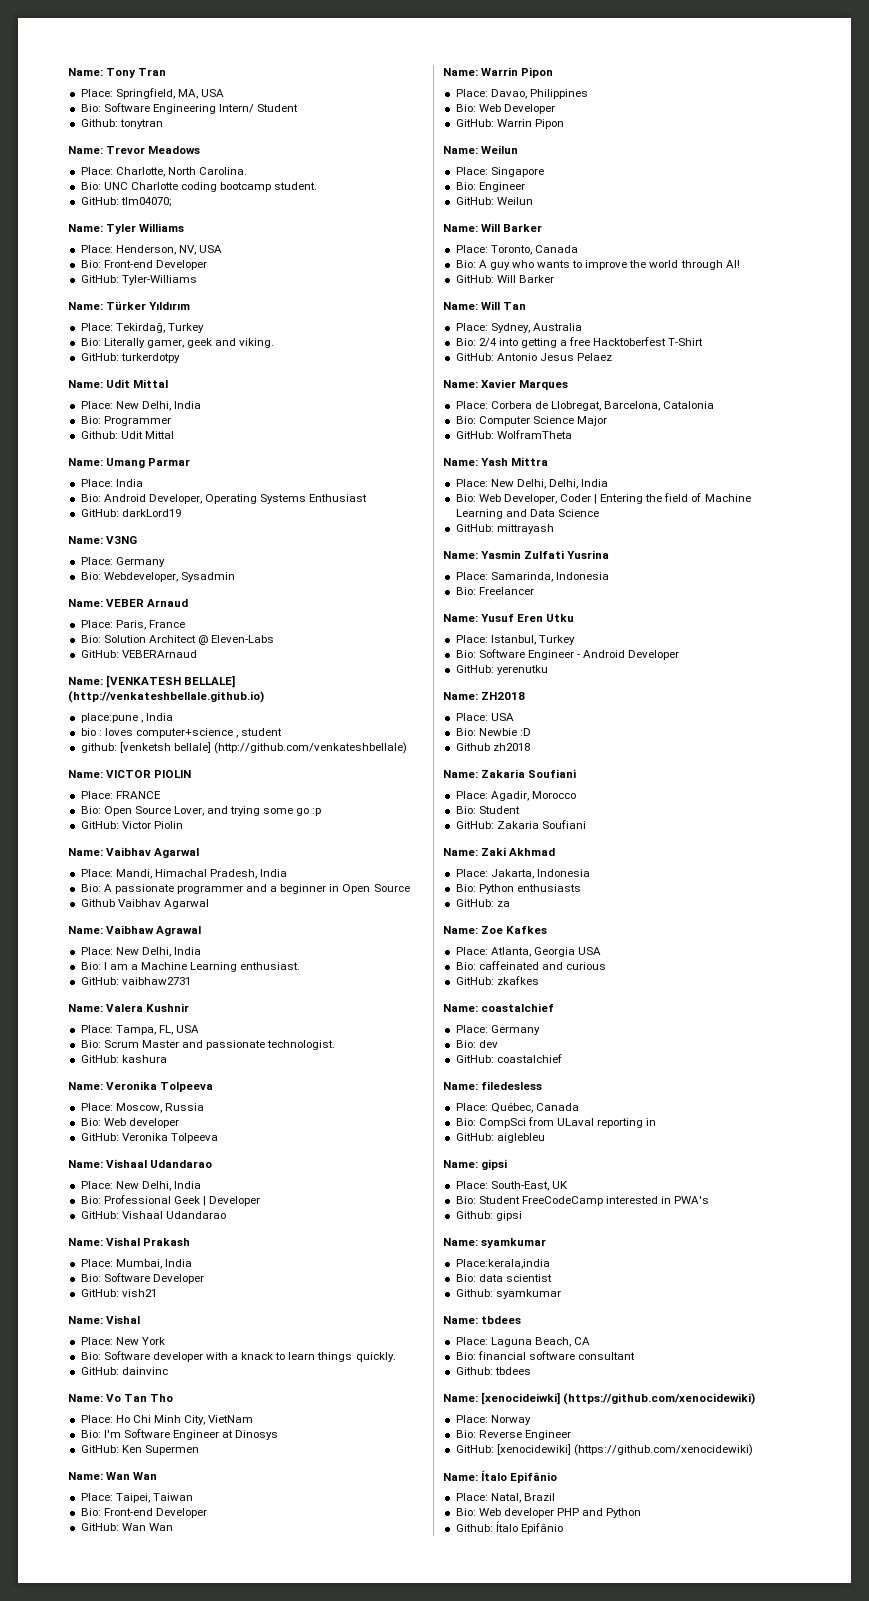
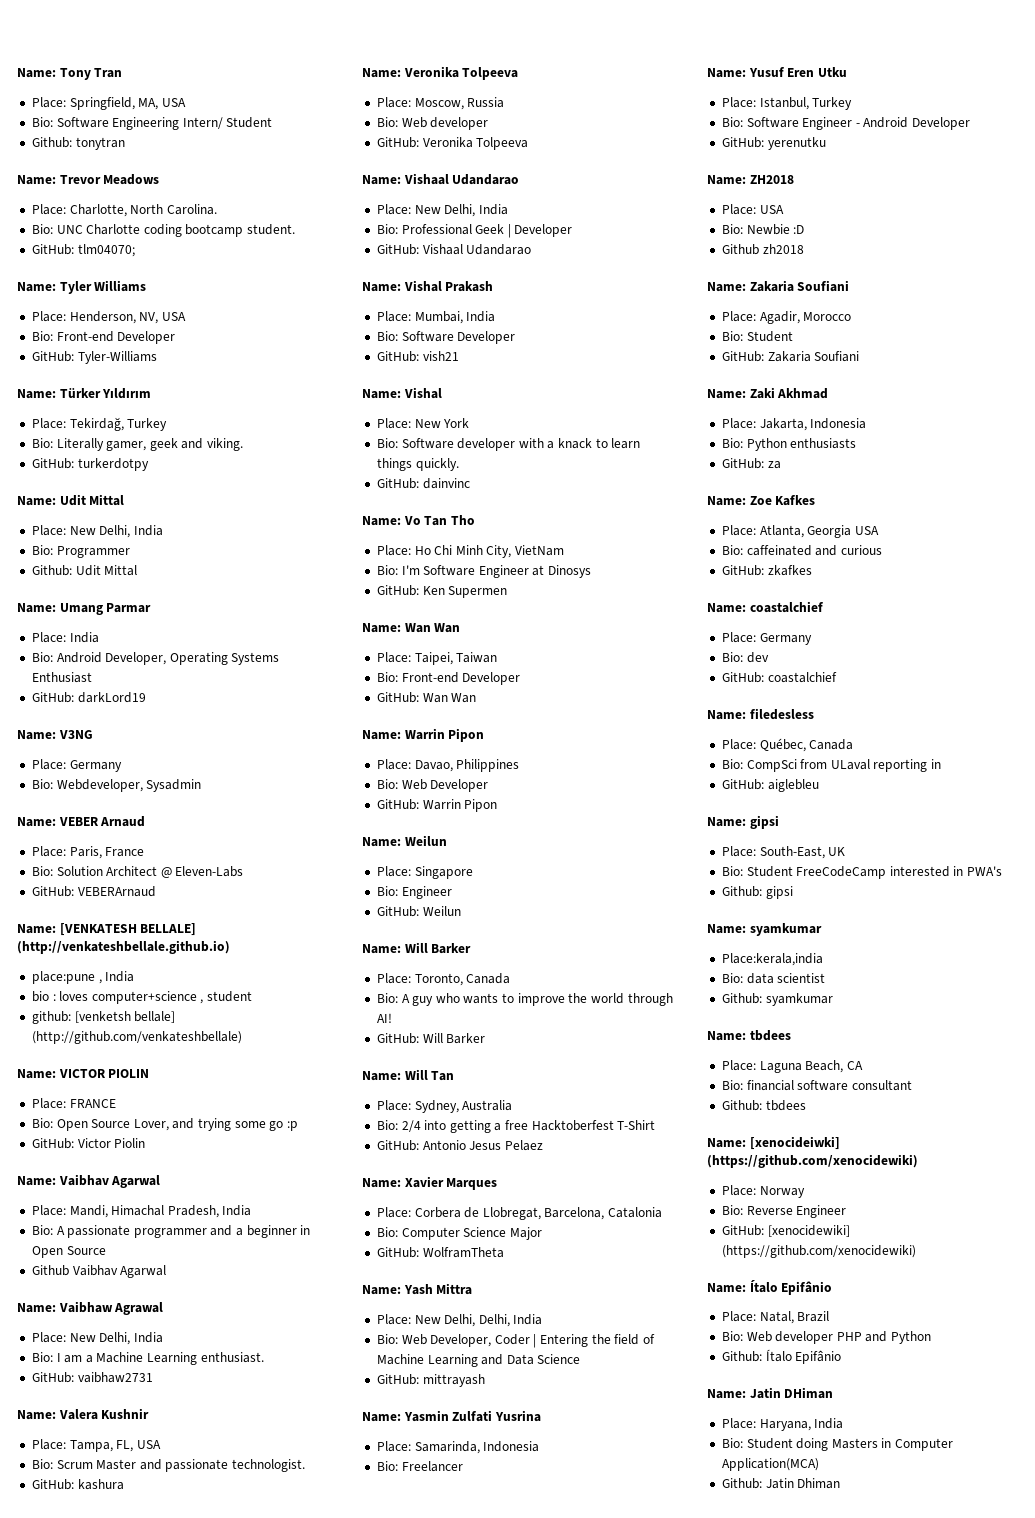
+ Name: Jatin DHiman
+ Place: Haryana, India
+ Bio: Student doing Masters in Computer Application(MCA)
+ Github: Jatin Dhiman

